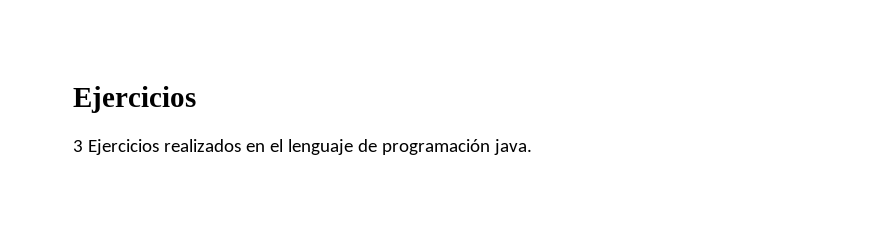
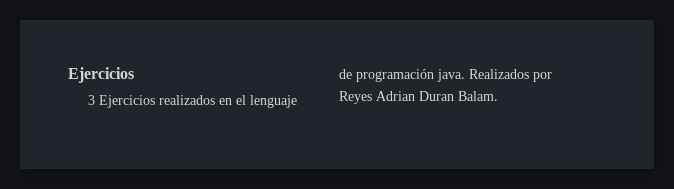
+ Realizados por Reyes Adrian Duran Balam.

